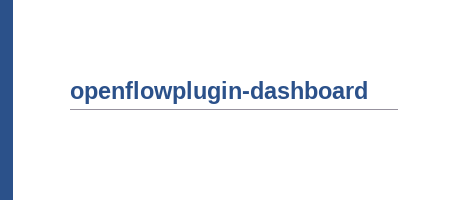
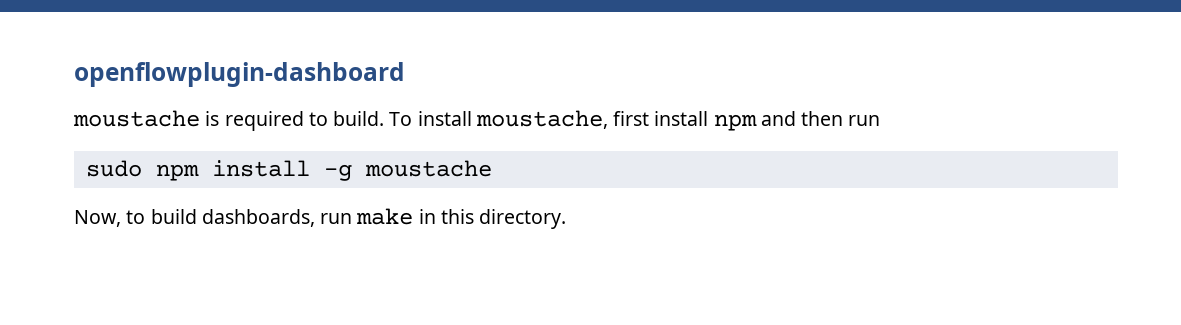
+ moustache is required to build. To install moustache, first install npm and then run
+ sudo npm install -g moustache
+ Now, to build dashboards, run make in this directory.

